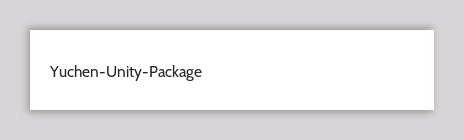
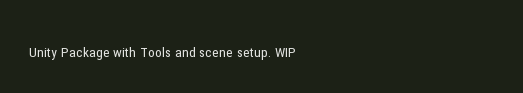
- Yuchen-Unity-Package
+ Unity Package with Tools and scene setup. WIP

